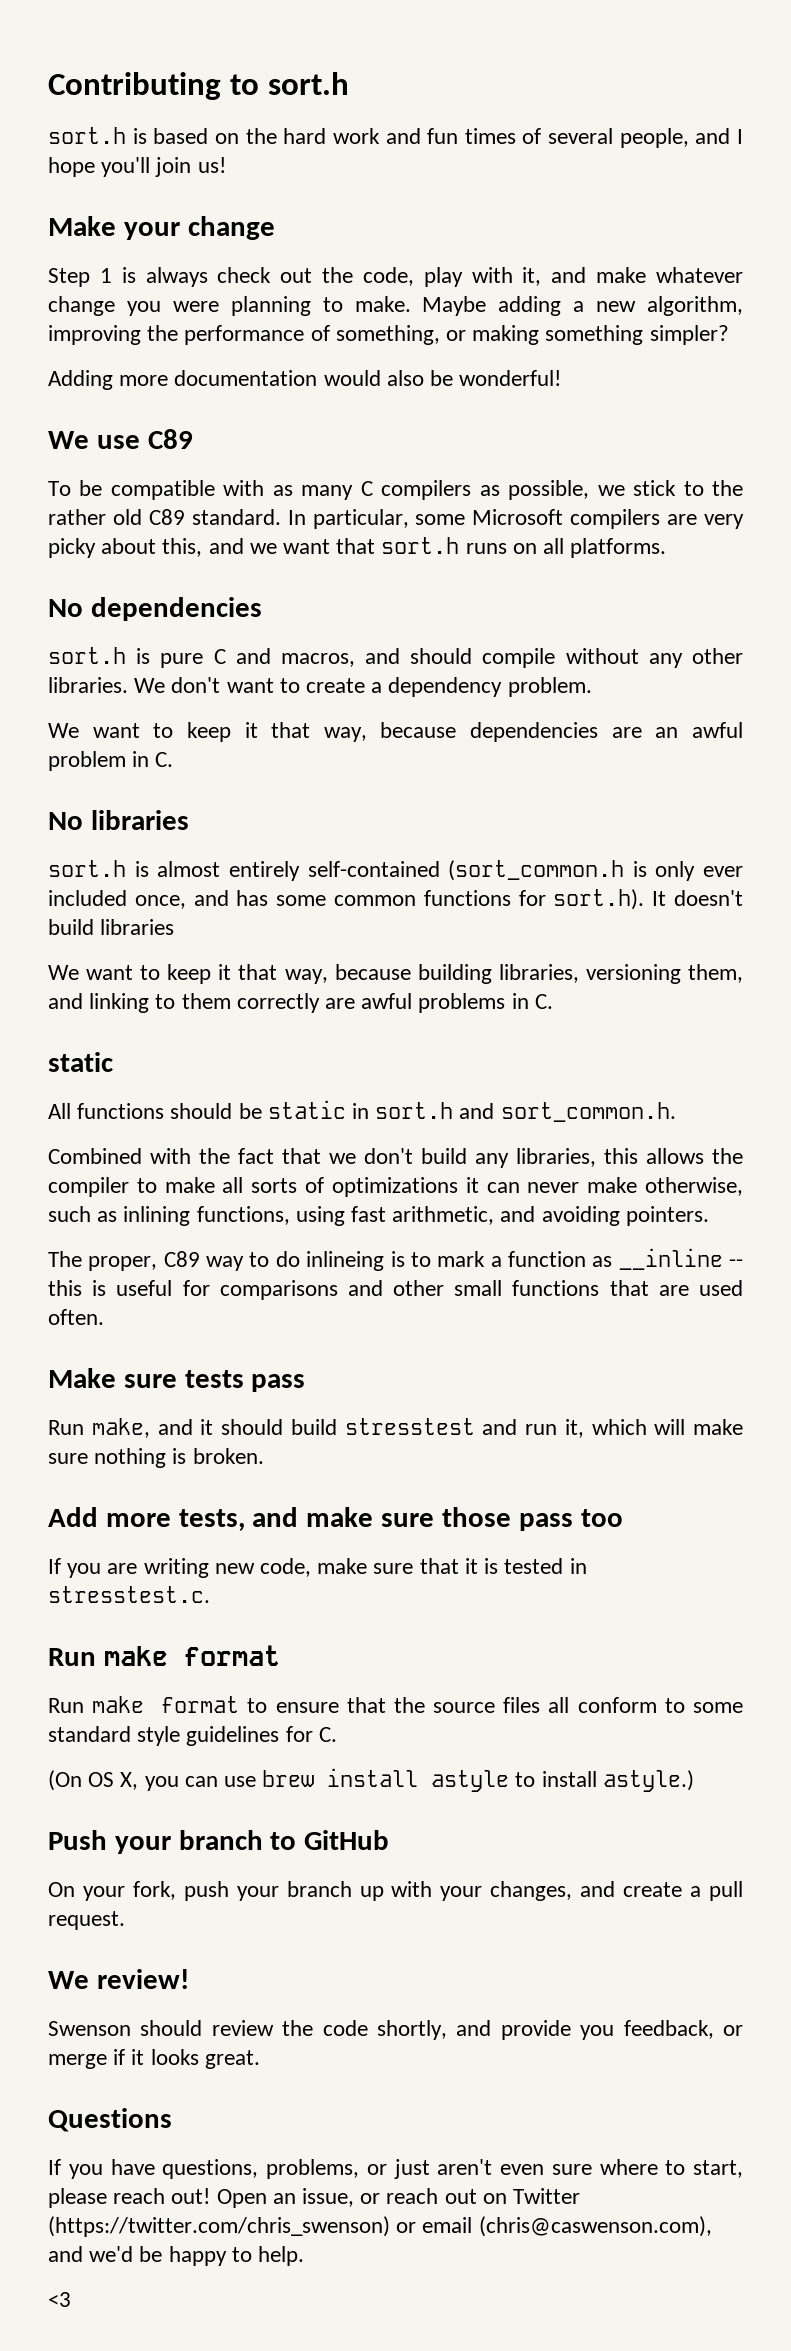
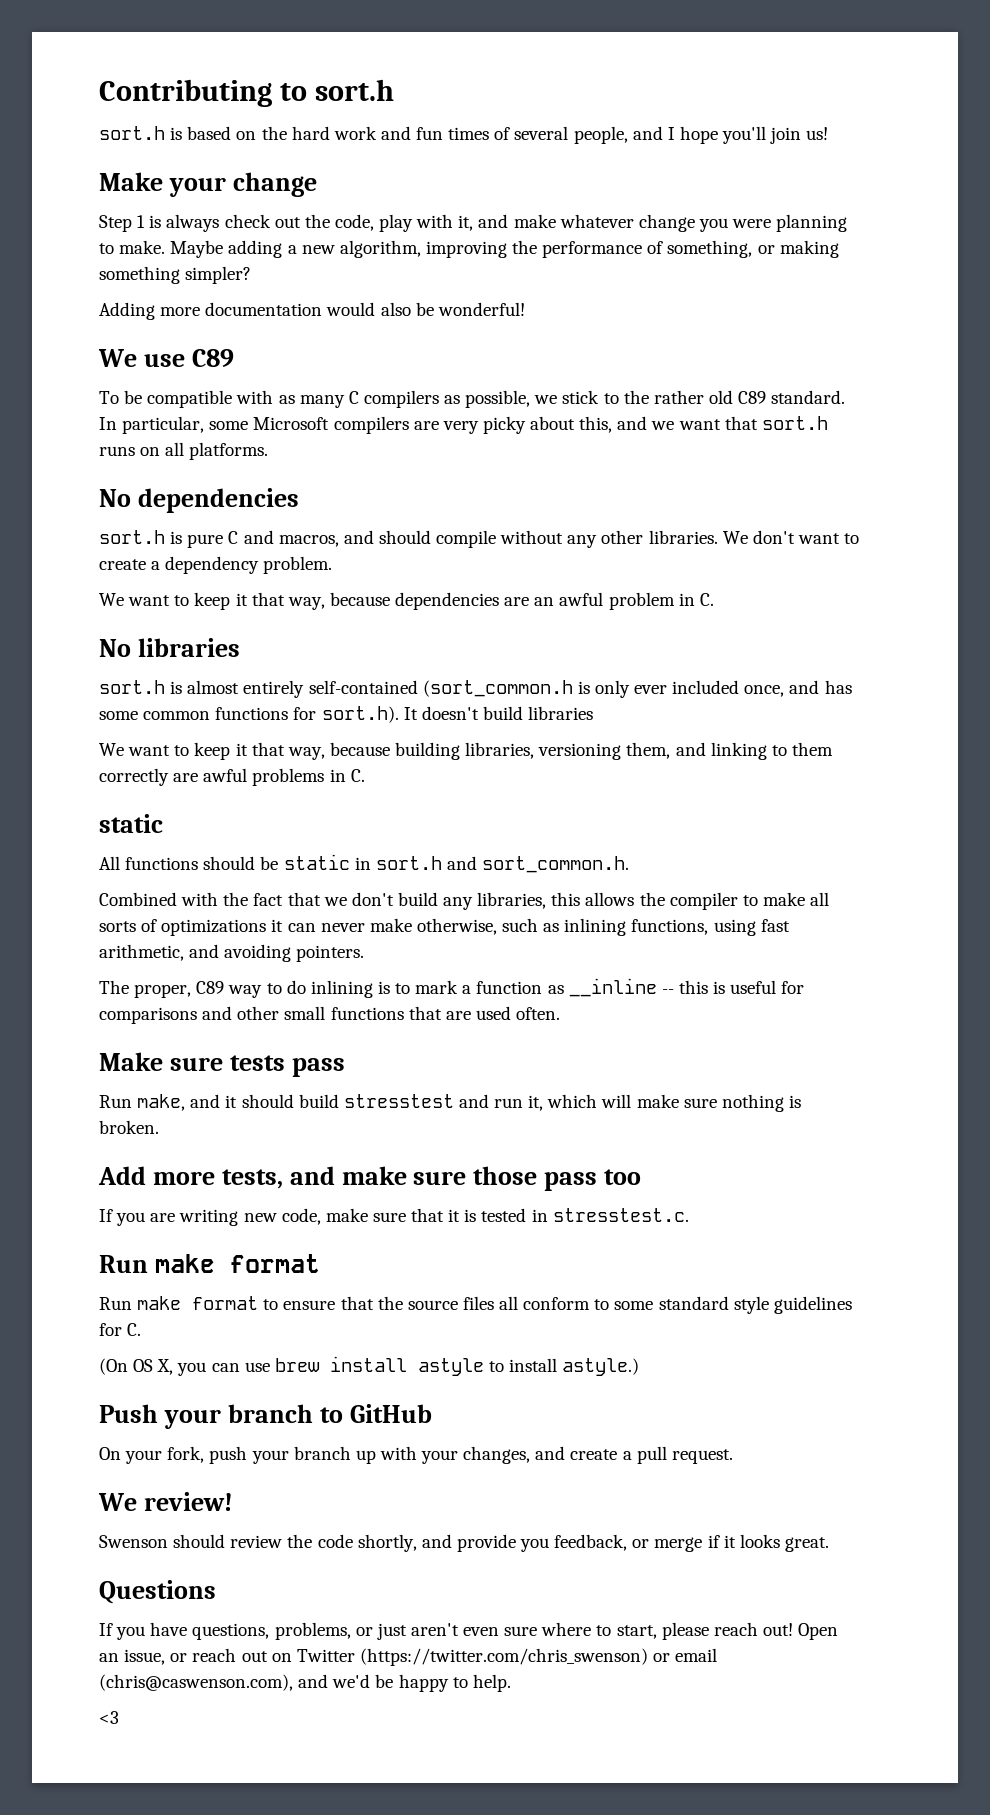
- The proper, C89 way to do inlineing is to mark a function as __inline -- this is useful for comparisons and other small functions that are used often.
+ The proper, C89 way to do inlining is to mark a function as __inline -- this is useful for comparisons and other small functions that are used often.

